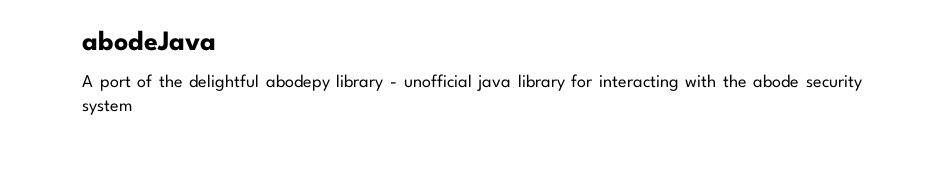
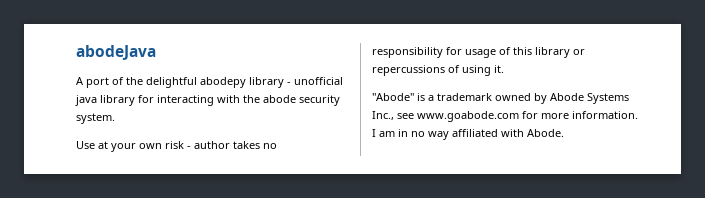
- A port of the delightful abodepy library - unofficial java library for interacting with the abode security system
+ A port of the delightful abodepy library - unofficial java library for interacting with the abode security system.
+ Use at your own risk - author takes no responsibility for usage of this library or repercussions of using it.
+ "Abode" is a trademark owned by Abode Systems Inc., see www.goabode.com for more information. I am in no way affiliated with Abode.

